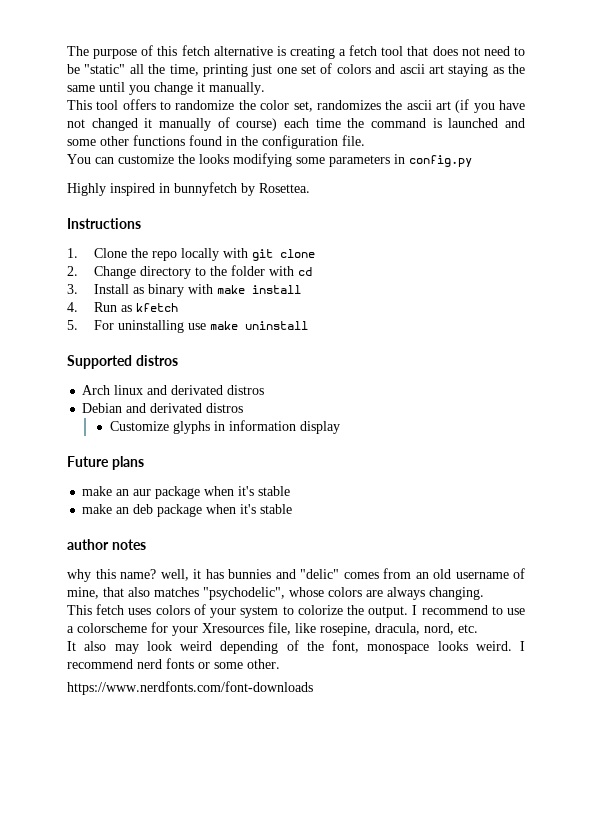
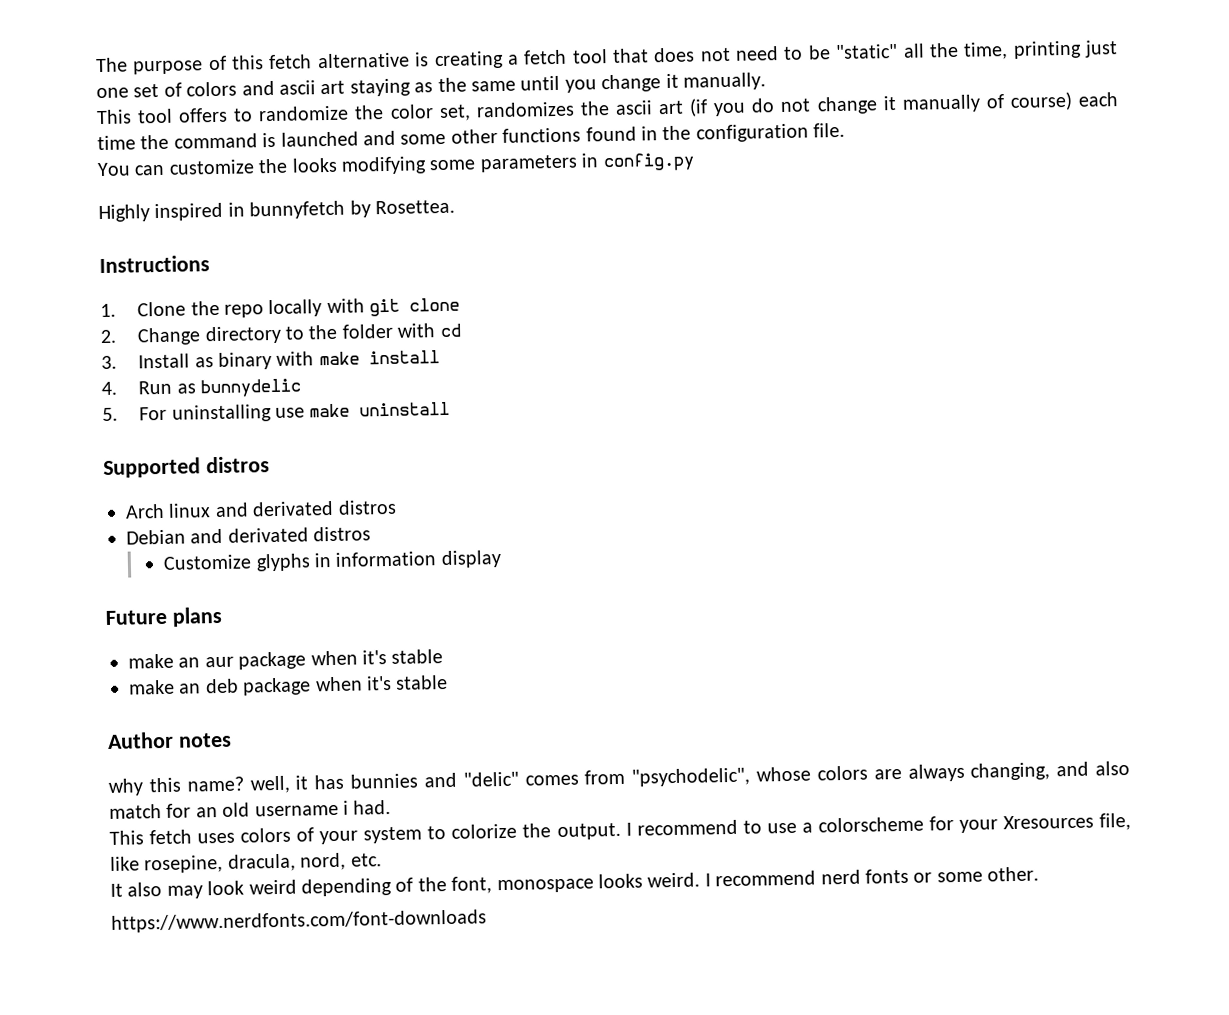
- This tool offers to randomize the color set, randomizes the ascii art (if you have not changed it manually of course) each time the command is launched and some other functions found in the configuration file.
+ This tool offers to randomize the color set, randomizes the ascii art (if you do not change it manually of course) each time the command is launched and some other functions found in the configuration file.
- 4. Run as kfetch
+ 4. Run as bunnydelic
- author notes
+ Author notes
- why this name? well, it has bunnies and "delic" comes from an old username of mine, that also matches "psychodelic", whose colors are always changing.
+ why this name? well, it has bunnies and "delic" comes from "psychodelic", whose colors are always changing, and also match for an old username i had.

